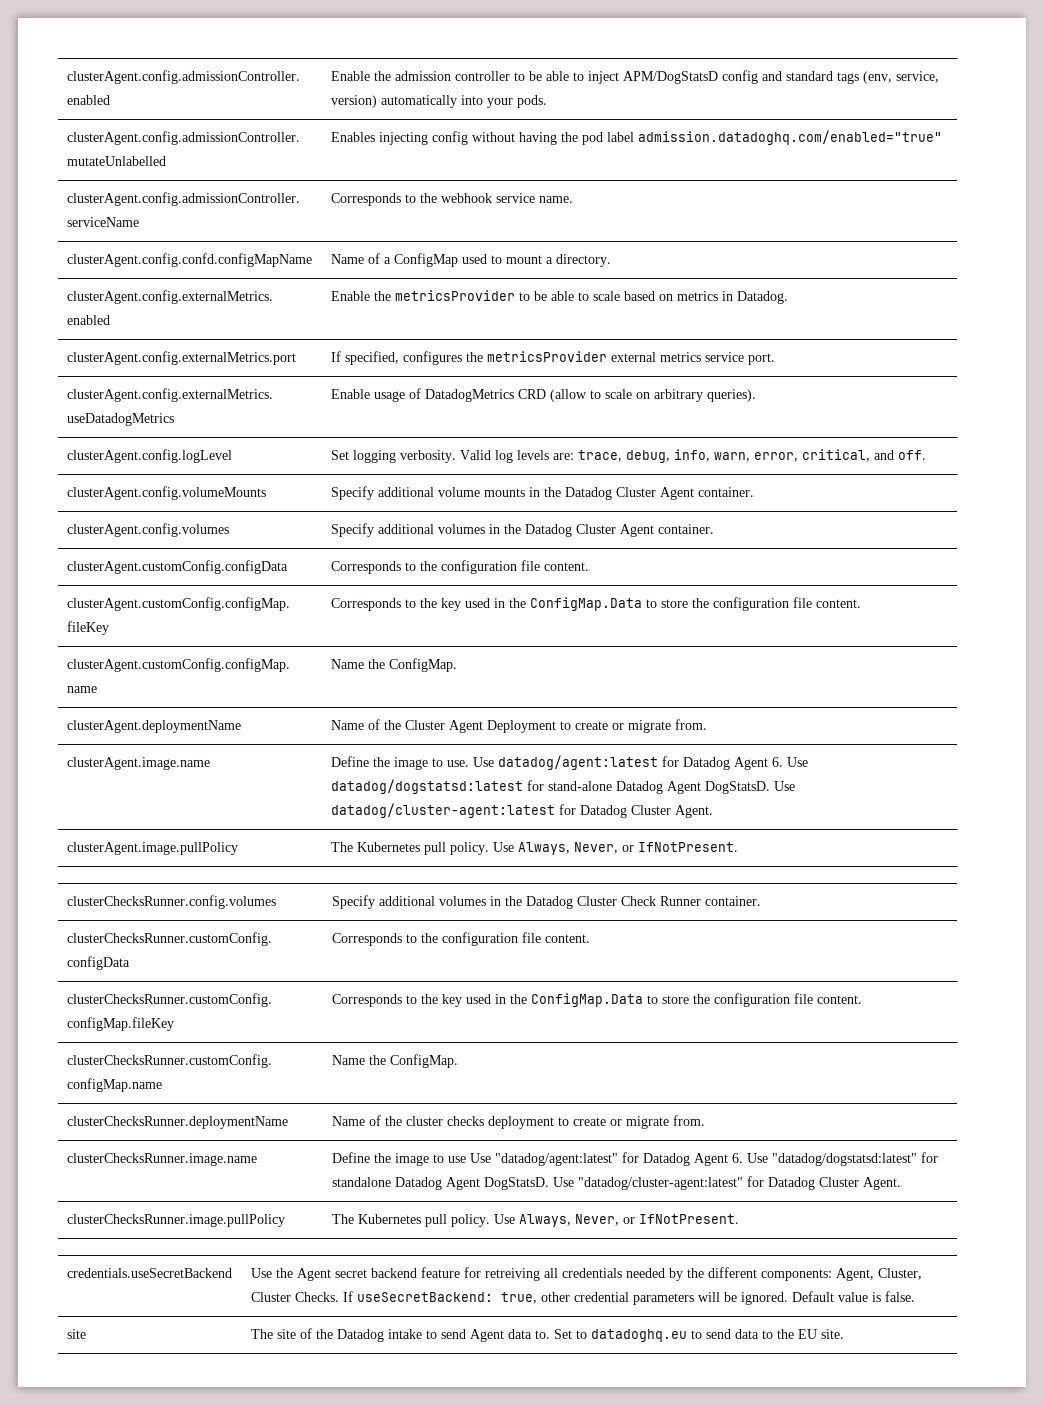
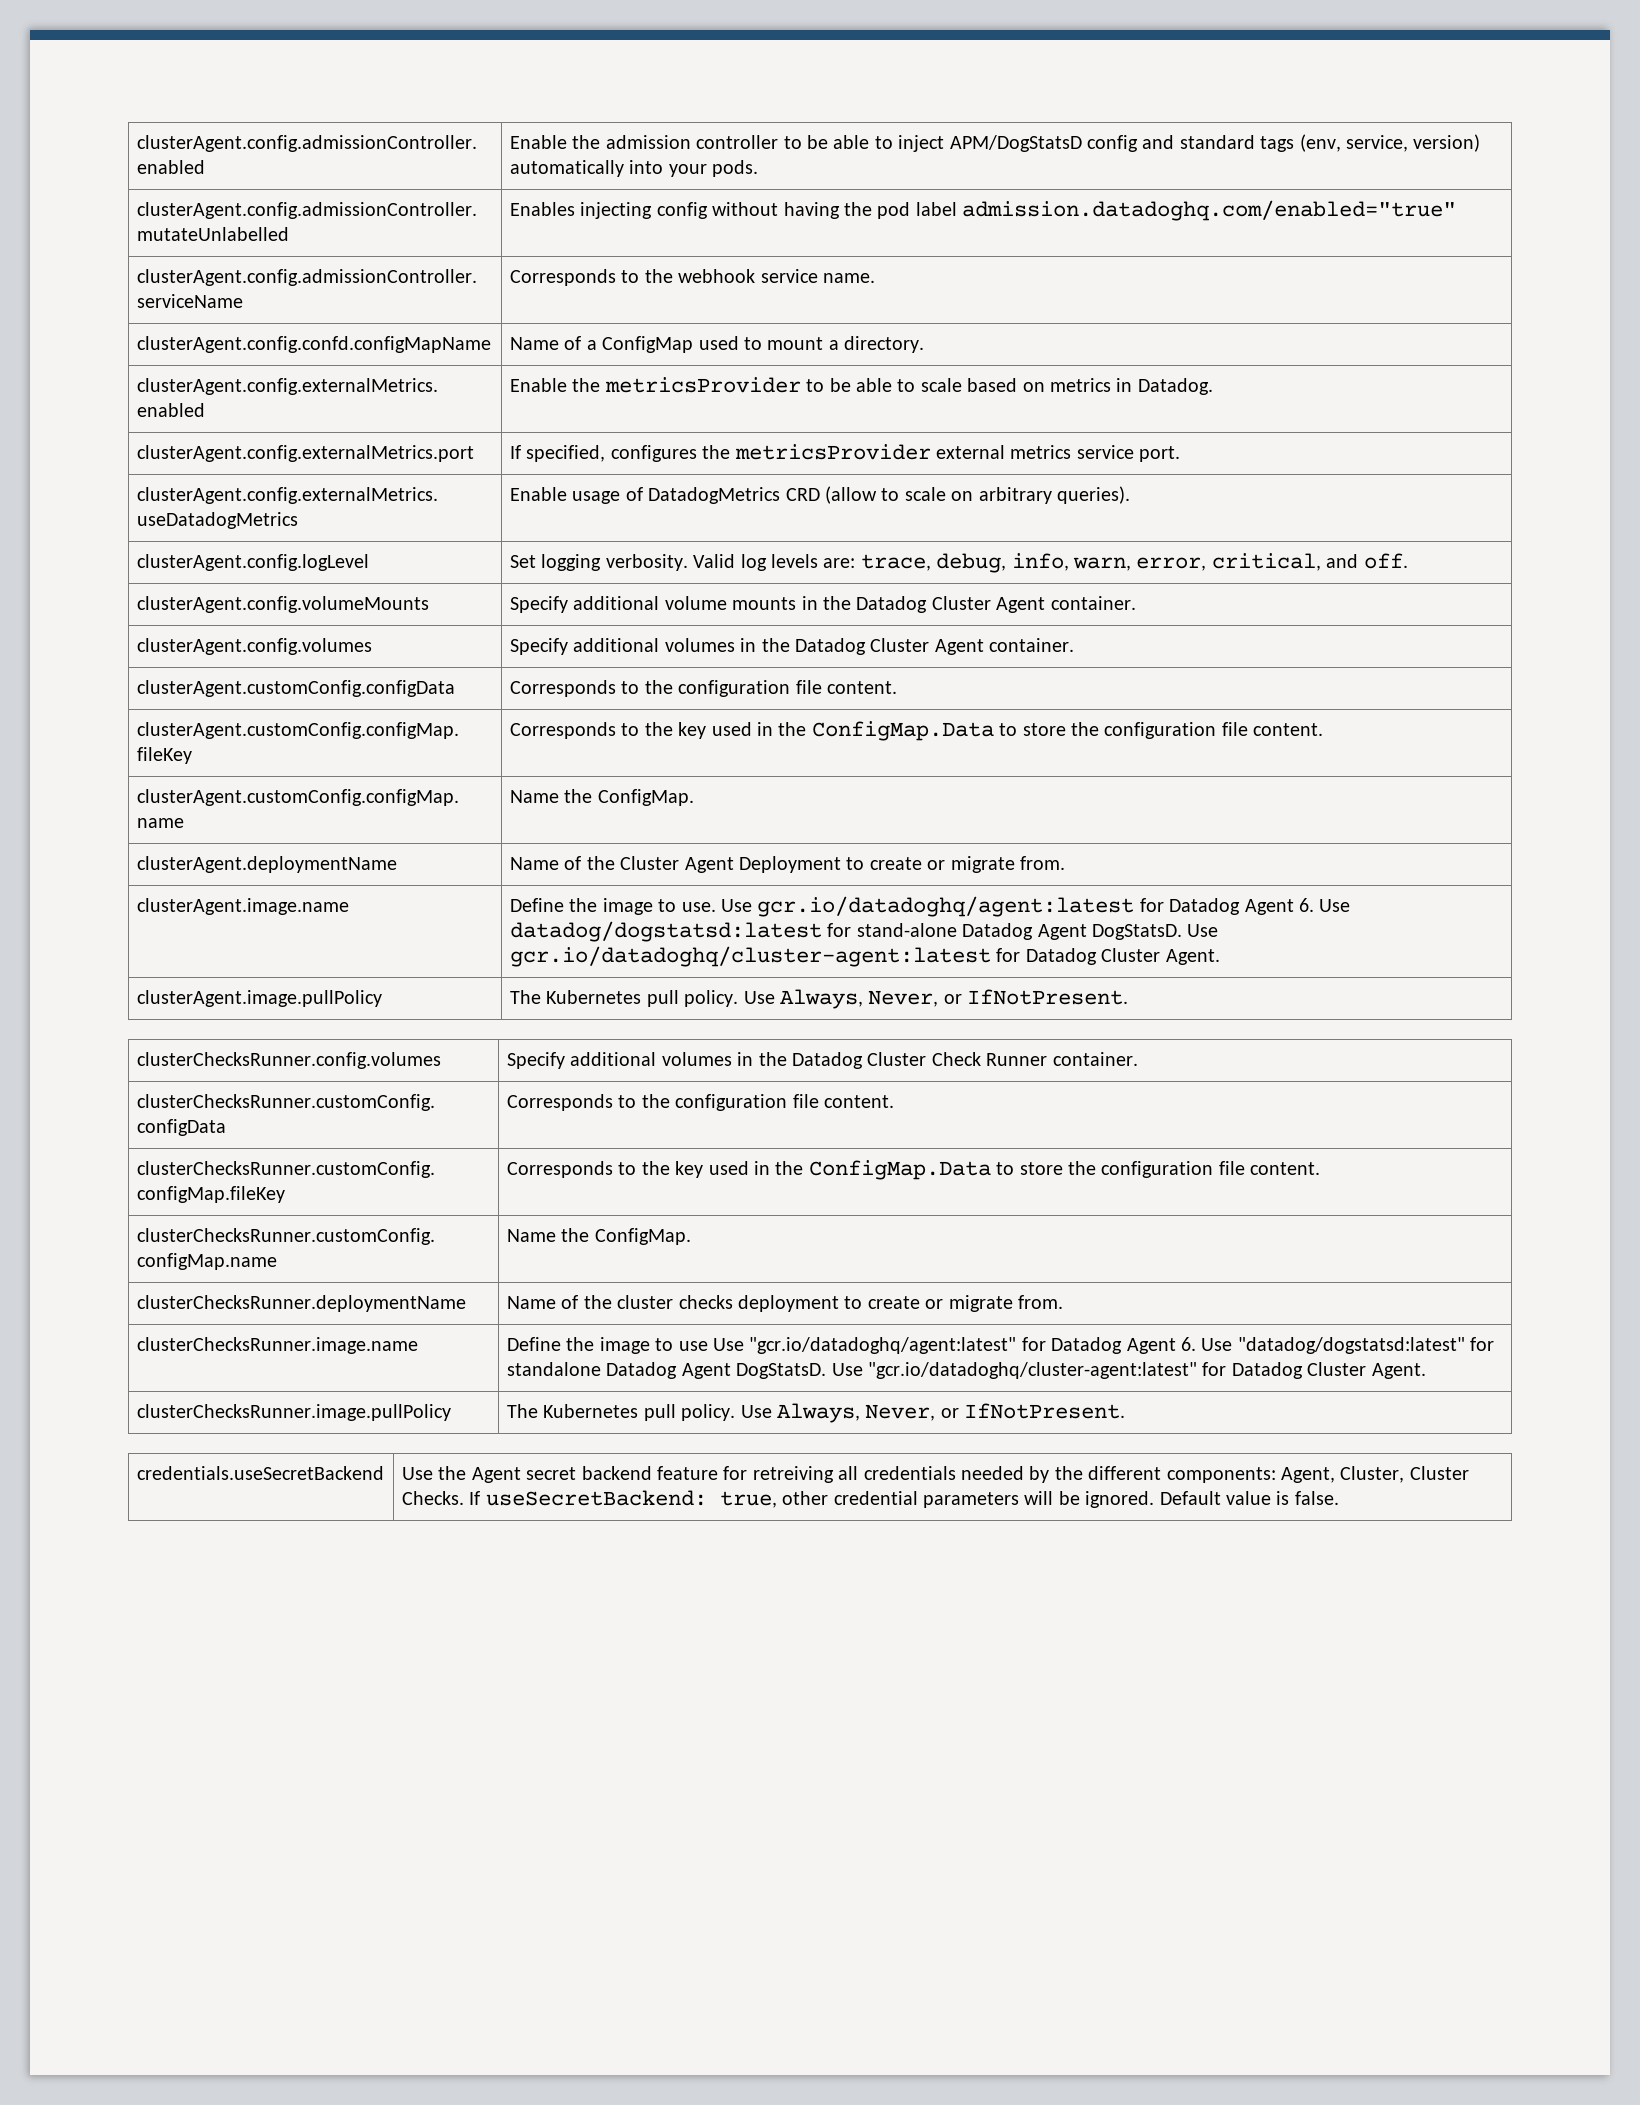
- clusterAgent.image.name | Define the image to use. Use datadog/agent:latest for Datadog Agent 6. Use datadog/dogstatsd:latest for stand-alone Datadog Agent DogStatsD. Use datadog/cluster-agent:latest for Datadog Cluster Agent.
+ clusterAgent.image.name | Define the image to use. Use gcr.io/datadoghq/agent:latest for Datadog Agent 6. Use datadog/dogstatsd:latest for stand-alone Datadog Agent DogStatsD. Use gcr.io/datadoghq/cluster-agent:latest for Datadog Cluster Agent.
- clusterChecksRunner.image.name | Define the image to use Use "datadog/agent:latest" for Datadog Agent 6. Use "datadog/dogstatsd:latest" for standalone Datadog Agent DogStatsD. Use "datadog/cluster-agent:latest" for Datadog Cluster Agent.
+ clusterChecksRunner.image.name | Define the image to use Use "gcr.io/datadoghq/agent:latest" for Datadog Agent 6. Use "datadog/dogstatsd:latest" for standalone Datadog Agent DogStatsD. Use "gcr.io/datadoghq/cluster-agent:latest" for Datadog Cluster Agent.
- site | The site of the Datadog intake to send Agent data to. Set to datadoghq.eu to send data to the EU site.

